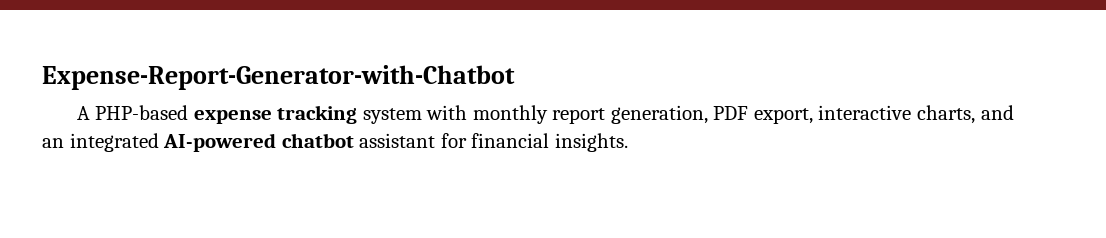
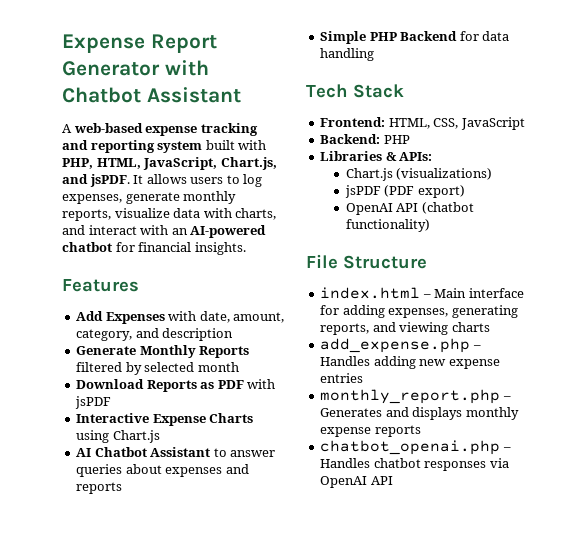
- Expense-Report-Generator-with-Chatbot
+ Expense Report Generator with Chatbot Assistant
- A PHP-based expense tracking system with monthly report generation, PDF export, interactive charts, and an integrated AI-powered chatbot assistant for financial insights.
+ A web-based expense tracking and reporting system built with PHP, HTML, JavaScript, Chart.js, and jsPDF. It allows users to log expenses, generate monthly reports, visualize data with charts, and interact with an AI-powered chatbot for financial insights.
+ Features
+ Add Expenses with date, amount, category, and description
+ Generate Monthly Reports filtered by selected month
+ Download Reports as PDF with jsPDF
+ Interactive Expense Charts using Chart.js
+ AI Chatbot Assistant to answer queries about expenses and reports
+ Simple PHP Backend for data handling
+ Tech Stack
+ Frontend: HTML, CSS, JavaScript
+ Backend: PHP
+ Libraries & APIs:
+ Chart.js (visualizations)
+ jsPDF (PDF export)
+ OpenAI API (chatbot functionality)
+ File Structure
+ index.html – Main interface for adding expenses, generating reports, and viewing charts
+ add_expense.php – Handles adding new expense entries
+ monthly_report.php – Generates and displays monthly expense reports
+ chatbot_openai.php – Handles chatbot responses via OpenAI API

